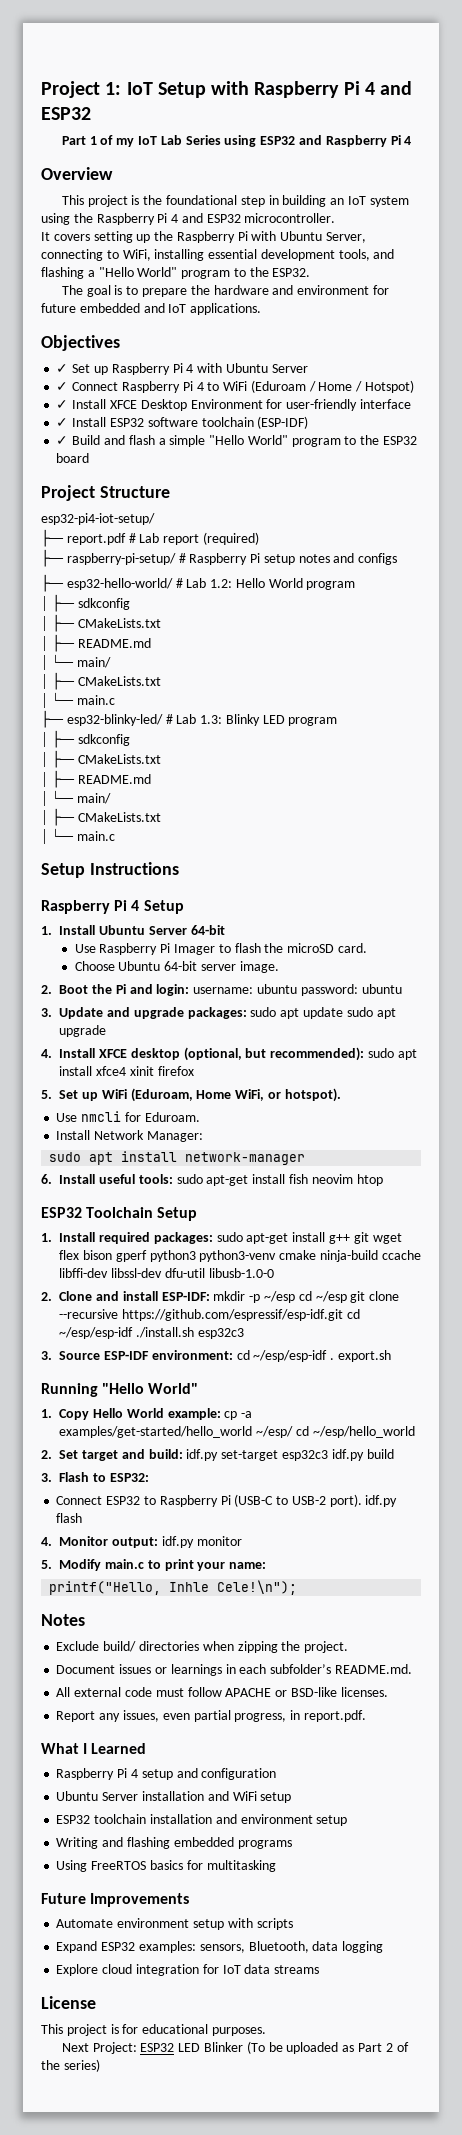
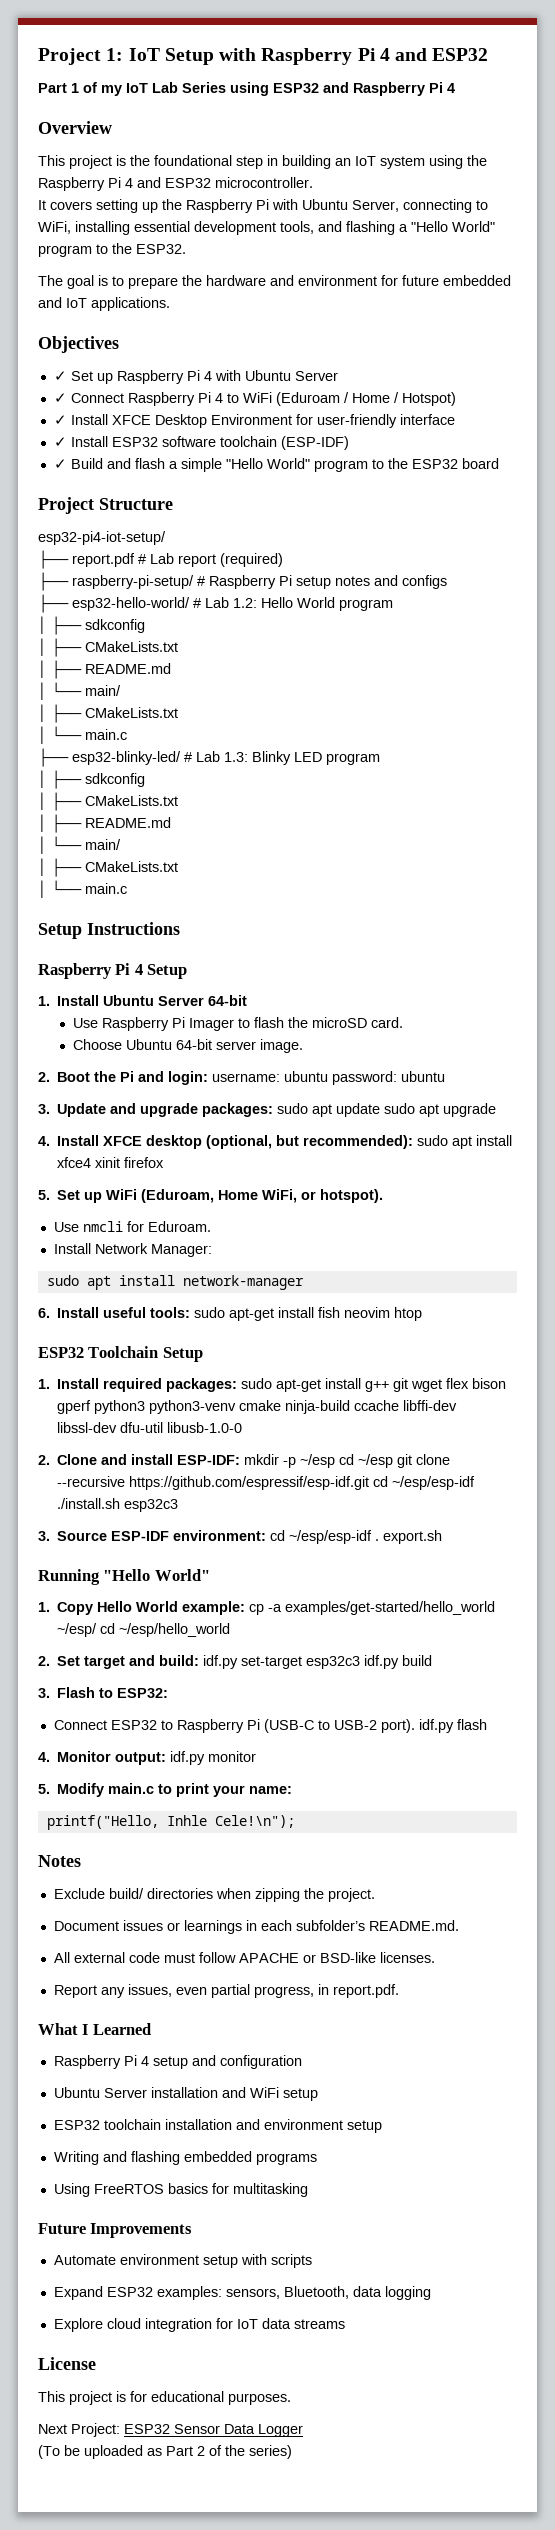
- Next Project: ESP32 LED Blinker (To be uploaded as Part 2 of the series)
+ Next Project: ESP32 Sensor Data Logger
+ (To be uploaded as Part 2 of the series)

